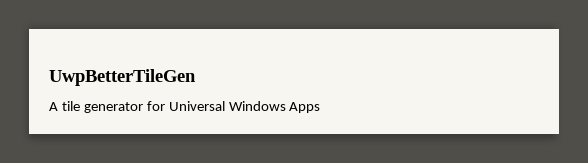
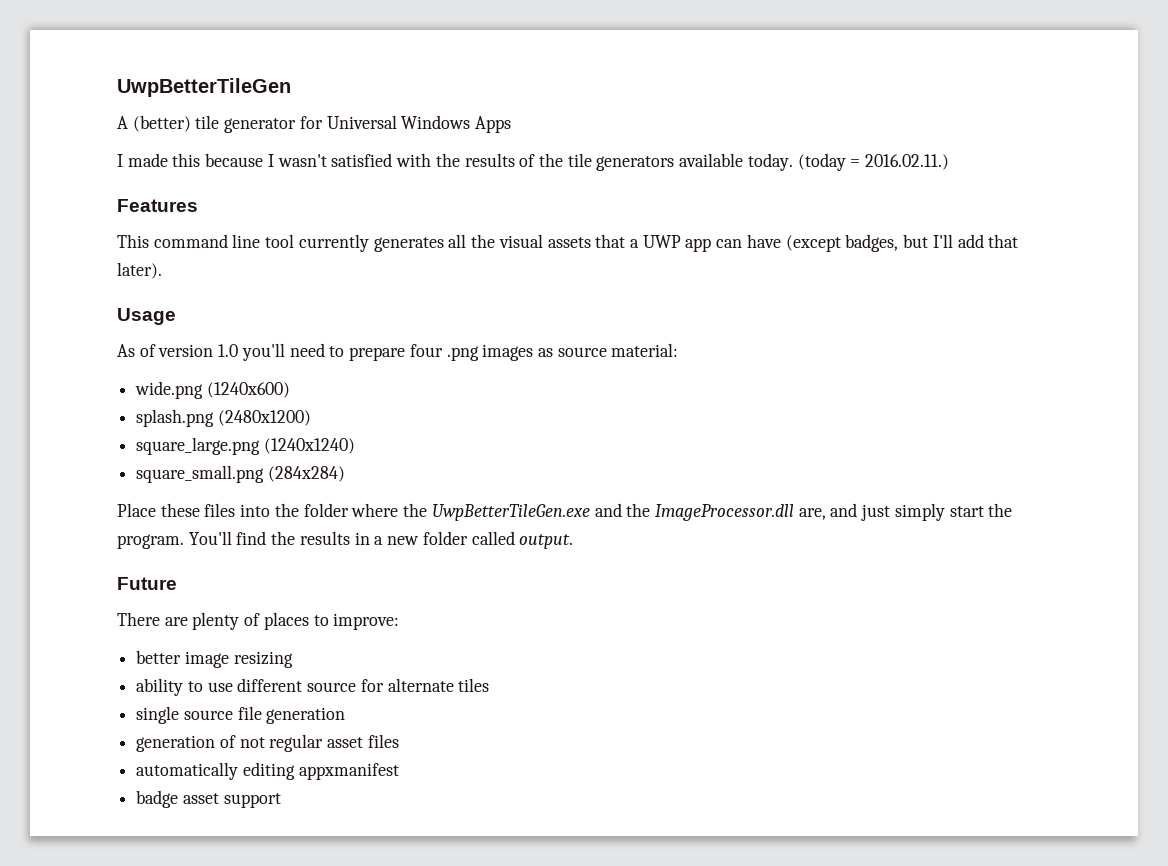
- A tile generator for Universal Windows Apps
+ A (better) tile generator for Universal Windows Apps
+ I made this because I wasn't satisfied with the results of the tile generators available today. (today = 2016.02.11.)
+ Features
+ This command line tool currently generates all the visual assets that a UWP app can have (except badges, but I'll add that later).
+ Usage
+ As of version 1.0 you'll need to prepare four .png images as source material:
+ wide.png (1240x600)
+ splash.png (2480x1200)
+ square_large.png (1240x1240)
+ square_small.png (284x284)
+ Place these files into the folder where the UwpBetterTileGen.exe and the ImageProcessor.dll are, and just simply start the program. You'll find the results in a new folder called output.
+ Future
+ There are plenty of places to improve:
+ better image resizing
+ ability to use different source for alternate tiles
+ single source file generation
+ generation of not regular asset files
+ automatically editing appxmanifest
+ badge asset support

